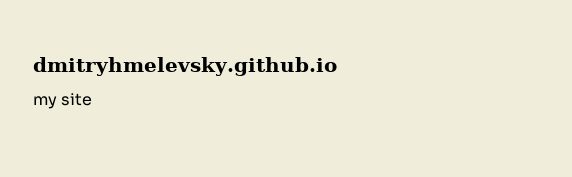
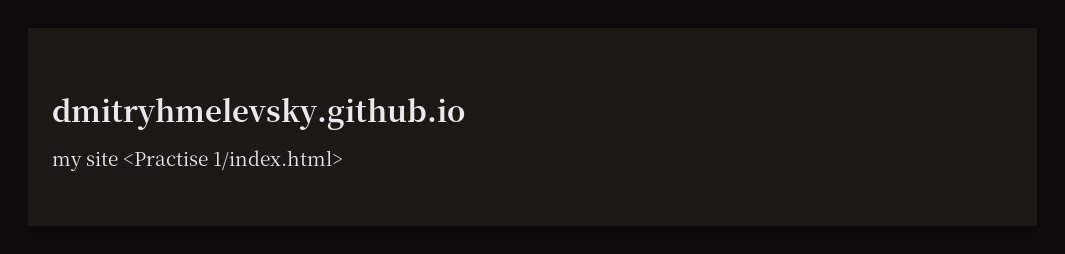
- my site
+ my site <Practise 1/index.html>

